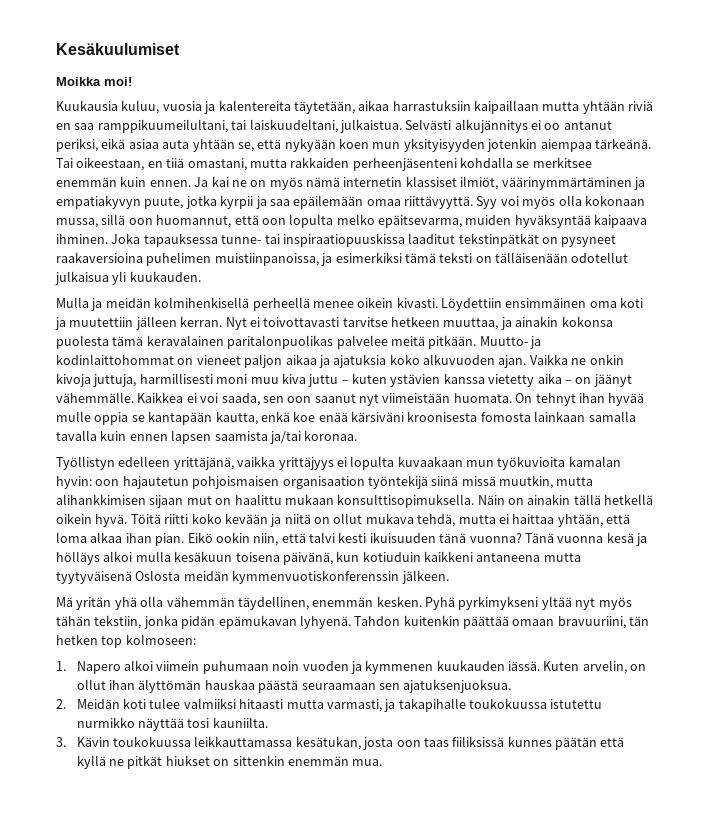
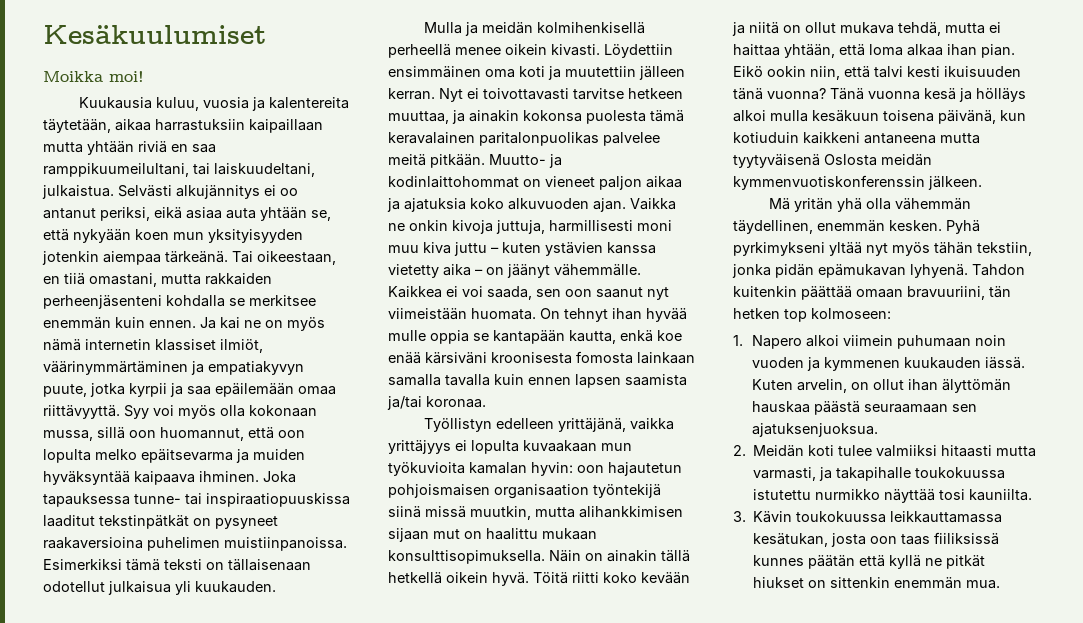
- Syy voi myös olla kokonaan mussa, sillä oon huomannut, että oon lopulta melko epäitsevarma, muiden hyväksyntää kaipaava ihminen.
+ Syy voi myös olla kokonaan mussa, sillä oon huomannut, että oon lopulta melko epäitsevarma ja muiden hyväksyntää kaipaava ihminen.
- Joka tapauksessa tunne- tai inspiraatiopuuskissa laaditut tekstinpätkät on pysyneet raakaversioina puhelimen muistiinpanoissa, ja esimerkiksi tämä teksti on tälläisenään odotellut julkaisua yli kuukauden.
+ Joka tapauksessa tunne- tai inspiraatiopuuskissa laaditut tekstinpätkät on pysyneet raakaversioina puhelimen muistiinpanoissa. Esimerkiksi tämä teksti on tällaisenaan odotellut julkaisua yli kuukauden.

